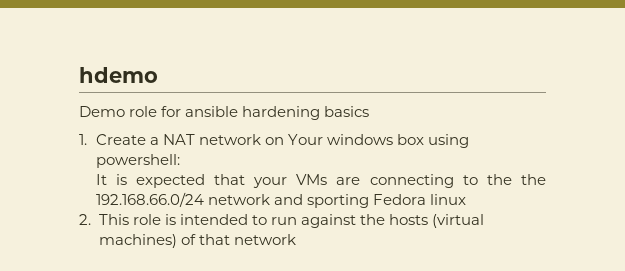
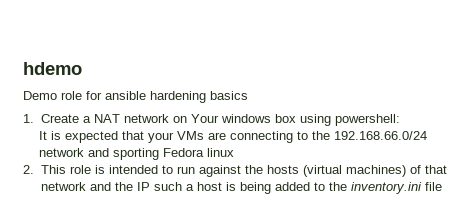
- It is expected that your VMs are connecting to the the 192.168.66.0/24 network and sporting Fedora linux
+ It is expected that your VMs are connecting to the 192.168.66.0/24 network and sporting Fedora linux
- 2. This role is intended to run against the hosts (virtual machines) of that network
+ 2. This role is intended to run against the hosts (virtual machines) of that network and the IP such a host is being added to the inventory.ini file

